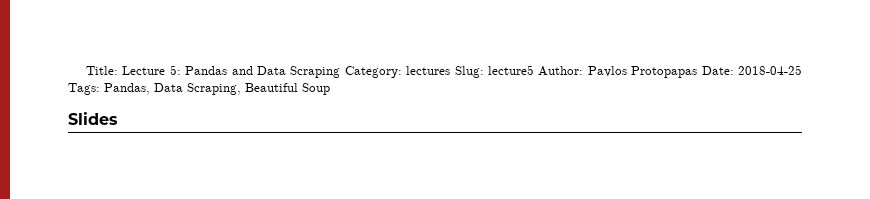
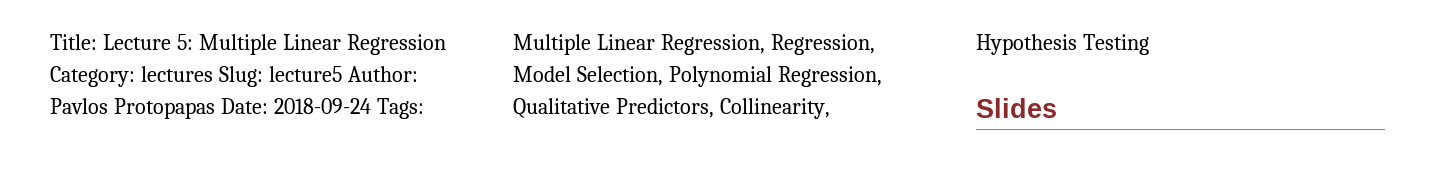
- Title: Lecture 5: Pandas and Data Scraping Category: lectures Slug: lecture5 Author: Pavlos Protopapas Date: 2018-04-25 Tags: Pandas, Data Scraping, Beautiful Soup
+ Title: Lecture 5: Multiple Linear Regression Category: lectures Slug: lecture5 Author: Pavlos Protopapas Date: 2018-09-24 Tags: Multiple Linear Regression, Regression, Model Selection, Polynomial Regression, Qualitative Predictors, Collinearity, Hypothesis Testing

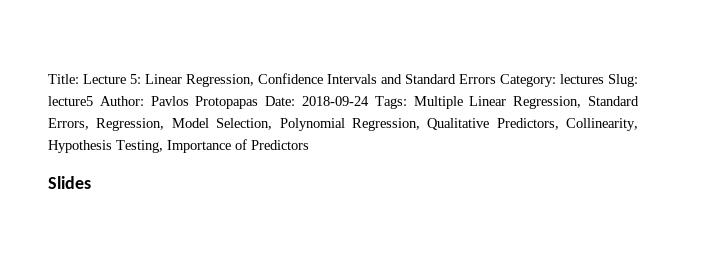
- Title: Lecture 5: Multiple Linear Regression Category: lectures Slug: lecture5 Author: Pavlos Protopapas Date: 2018-09-24 Tags: Multiple Linear Regression, Regression, Model Selection, Polynomial Regression, Qualitative Predictors, Collinearity, Hypothesis Testing
+ Title: Lecture 5: Linear Regression, Confidence Intervals and Standard Errors Category: lectures Slug: lecture5 Author: Pavlos Protopapas Date: 2018-09-24 Tags: Multiple Linear Regression, Standard Errors, Regression, Model Selection, Polynomial Regression, Qualitative Predictors, Collinearity, Hypothesis Testing, Importance of Predictors

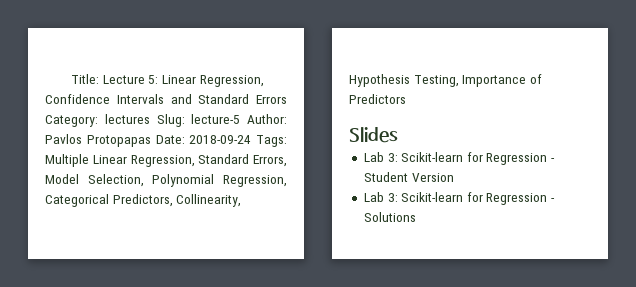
- Title: Lecture 5: Linear Regression, Confidence Intervals and Standard Errors Category: lectures Slug: lecture5 Author: Pavlos Protopapas Date: 2018-09-24 Tags: Multiple Linear Regression, Standard Errors, Regression, Model Selection, Polynomial Regression, Qualitative Predictors, Collinearity, Hypothesis Testing, Importance of Predictors
+ Title: Lecture 5: Linear Regression, Confidence Intervals and Standard Errors Category: lectures Slug: lecture-5 Author: Pavlos Protopapas Date: 2018-09-24 Tags: Multiple Linear Regression, Standard Errors, Model Selection, Polynomial Regression, Categorical Predictors, Collinearity, Hypothesis Testing, Importance of Predictors
+ Lab 3: Scikit-learn for Regression - Student Version
+ Lab 3: Scikit-learn for Regression - Solutions

